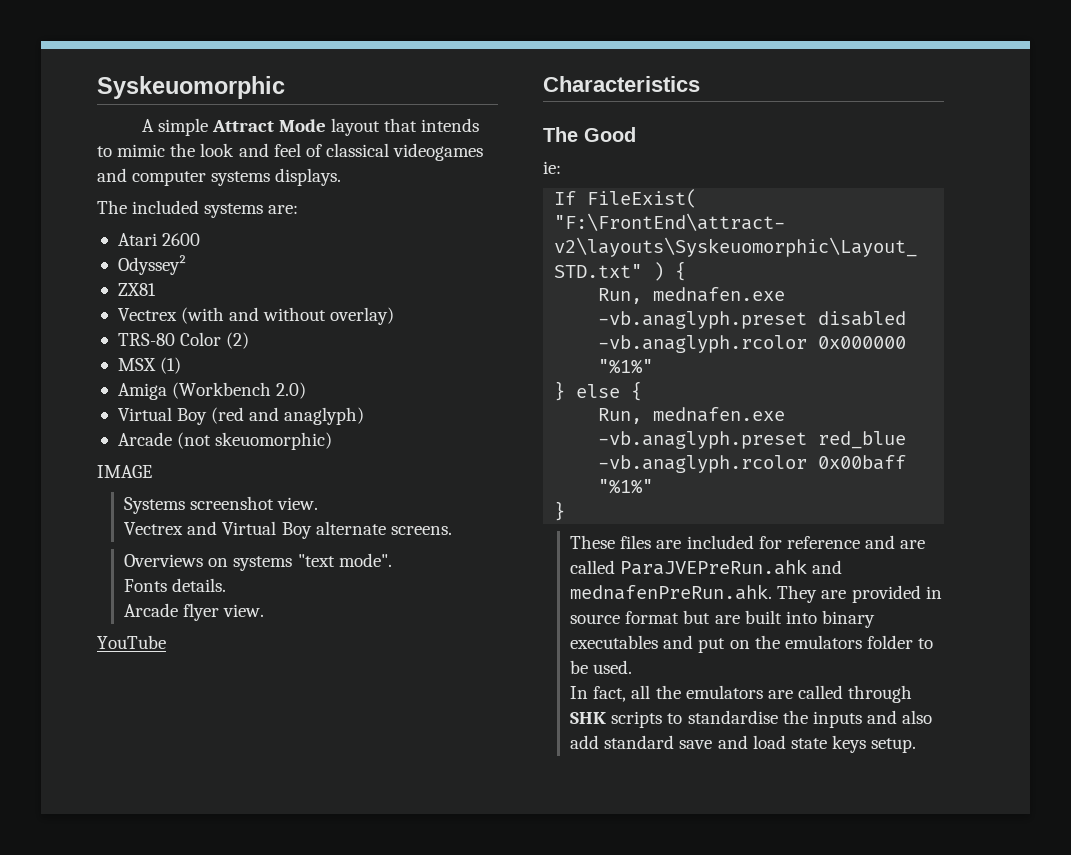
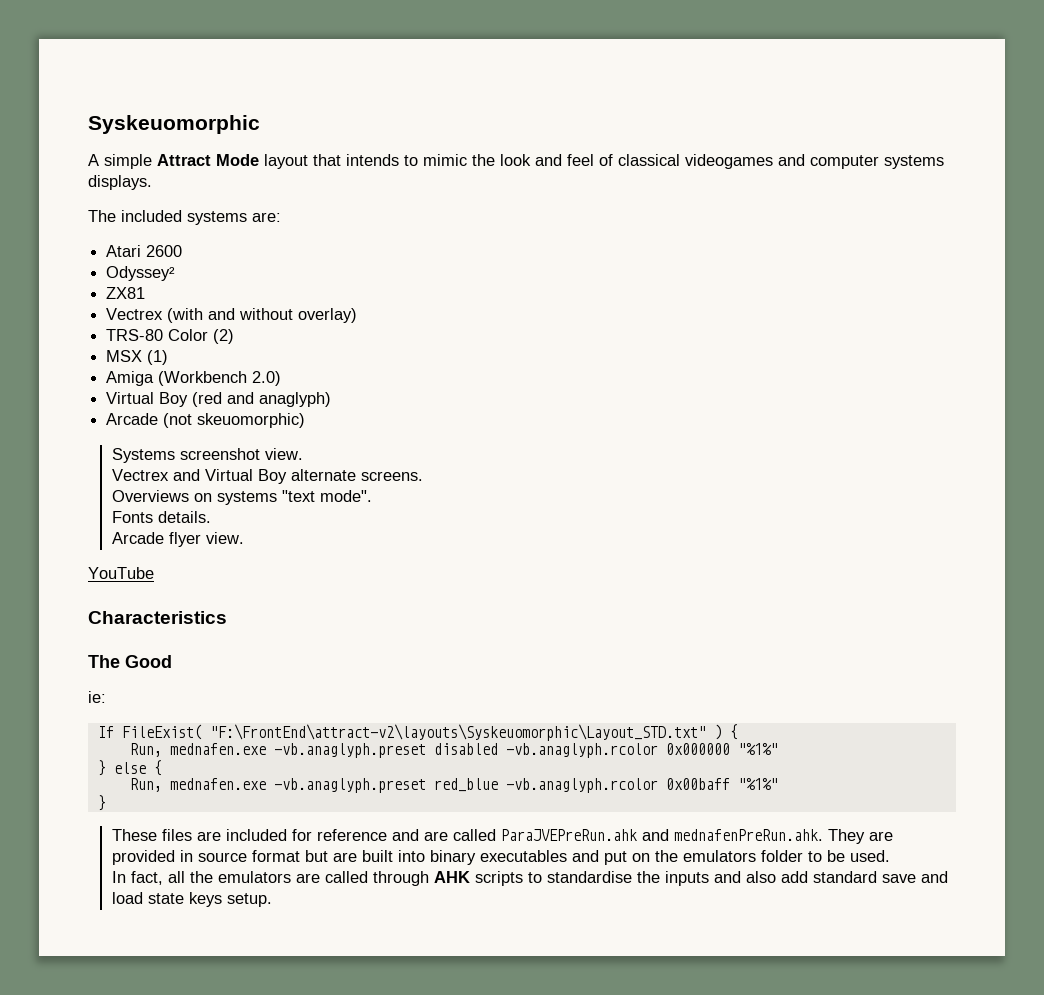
- IMAGE
- In fact, all the emulators are called through SHK scripts to standardise the inputs and also add standard save and load state keys setup.
+ In fact, all the emulators are called through AHK scripts to standardise the inputs and also add standard save and load state keys setup.

